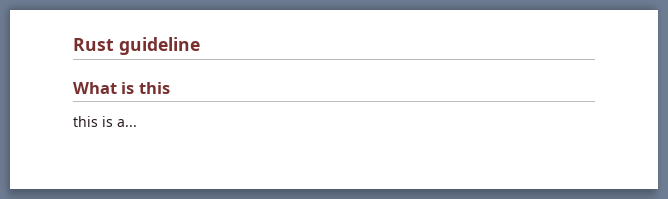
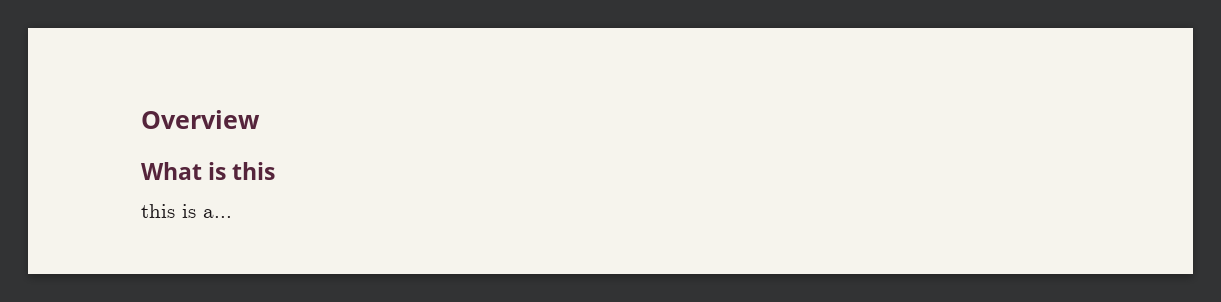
- Rust guideline
+ Overview

